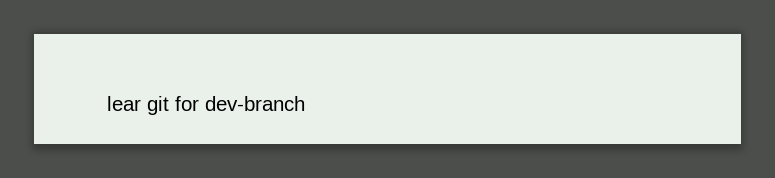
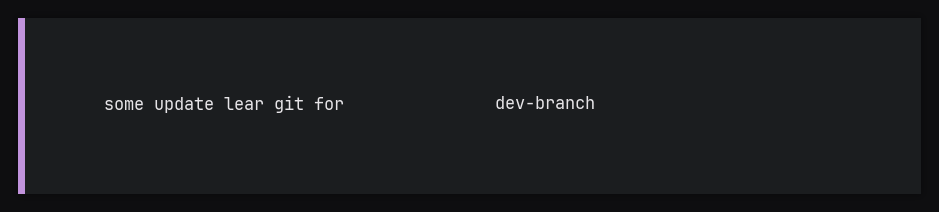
- lear git for dev-branch
+ some update lear git for dev-branch

